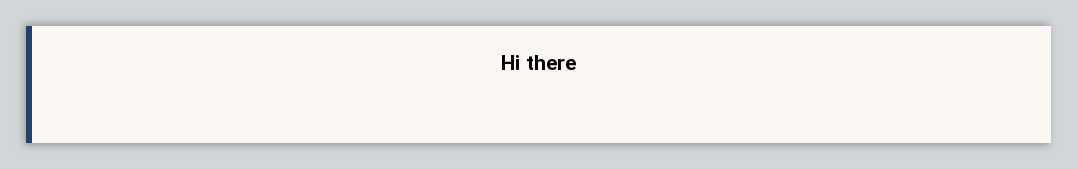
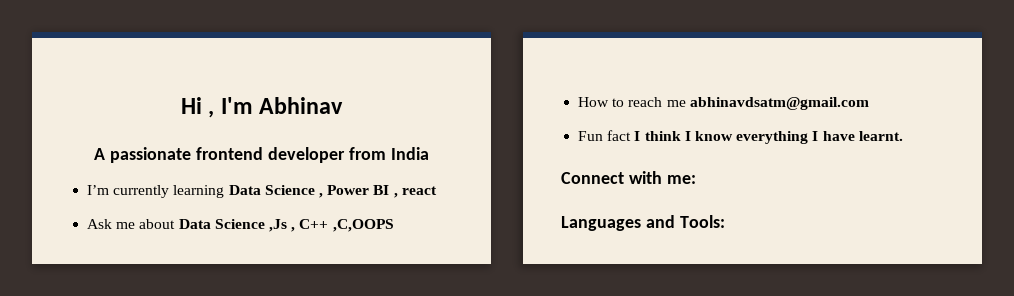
- Hi there
+ Hi , I'm Abhinav
+ A passionate frontend developer from India
+ I’m currently learning Data Science , Power BI , react
+ Ask me about Data Science ,Js , C++ ,C,OOPS
+ How to reach me abhinavdsatm@gmail.com
+ Fun fact I think I know everything I have learnt.
+ Connect with me:
+ Languages and Tools:

